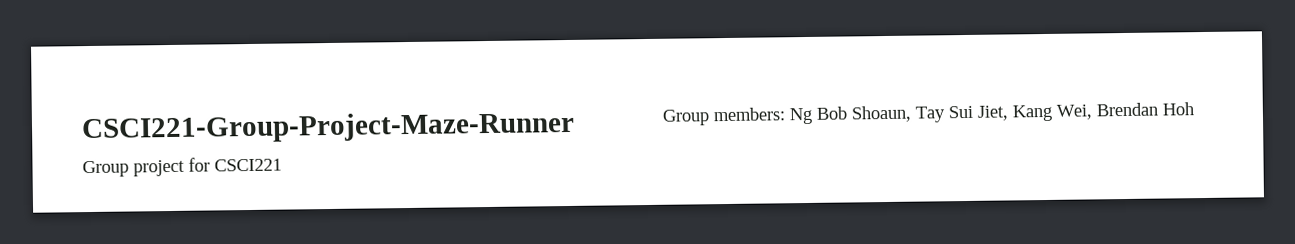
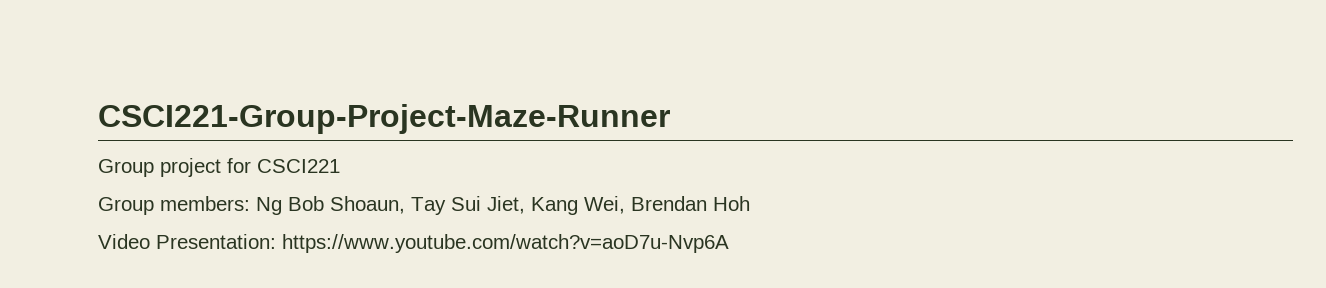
+ Video Presentation: https://www.youtube.com/watch?v=aoD7u-Nvp6A

